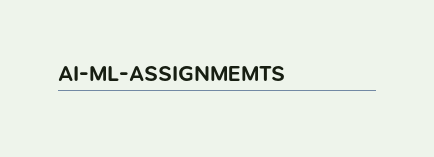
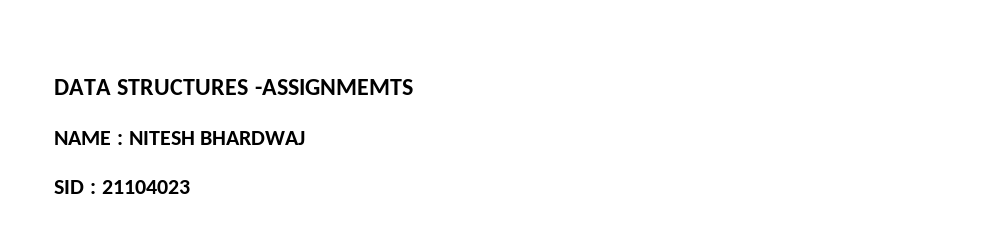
- AI-ML-ASSIGNMEMTS
+ DATA STRUCTURES -ASSIGNMEMTS
+ NAME : NITESH BHARDWAJ
+ SID : 21104023

